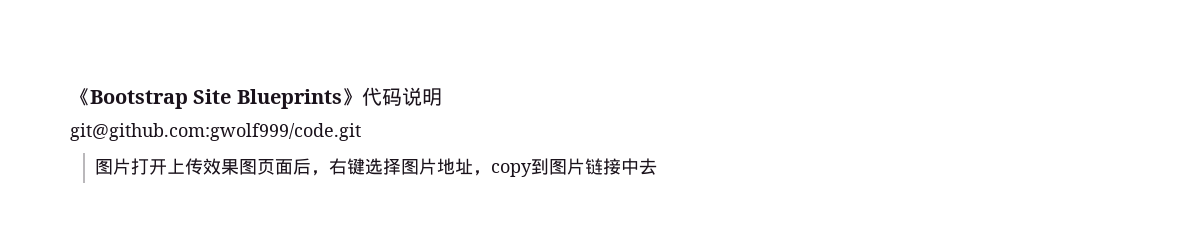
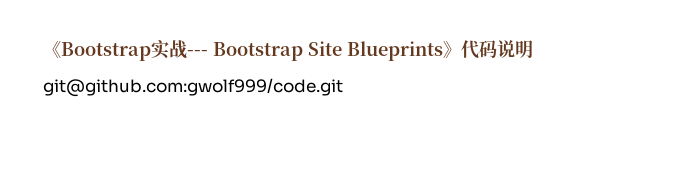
- 《Bootstrap Site Blueprints》代码说明
+ 《Bootstrap实战--- Bootstrap Site Blueprints》代码说明
- 图片打开上传效果图页面后，右键选择图片地址，copy到图片链接中去

